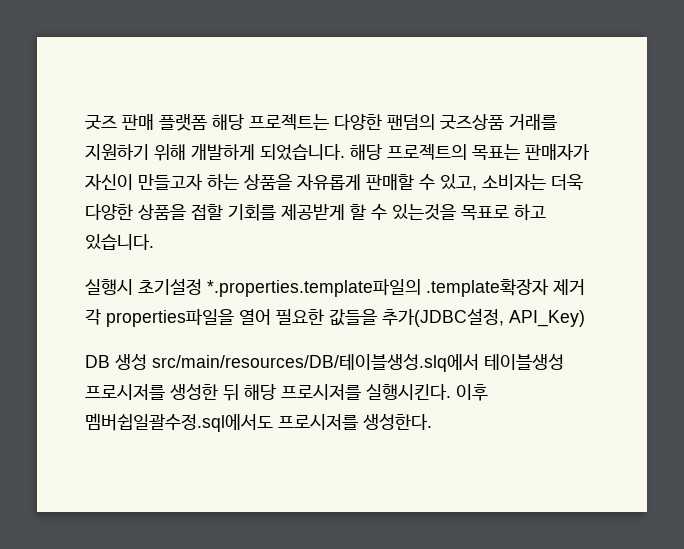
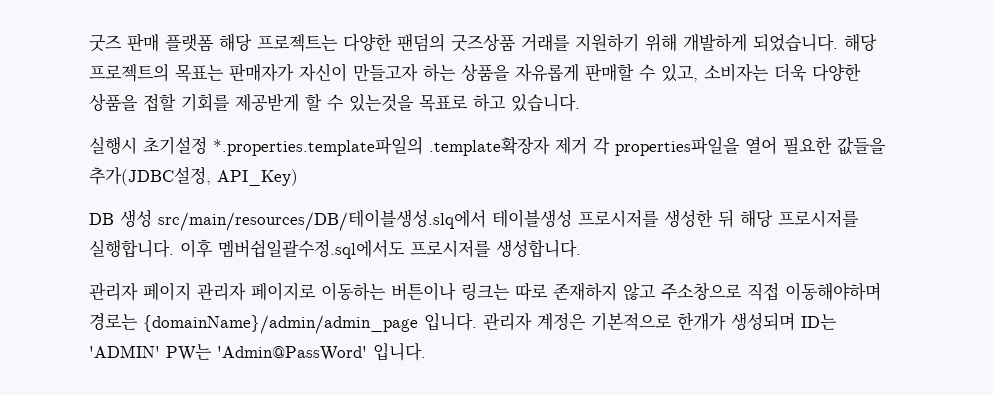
- DB 생성 src/main/resources/DB/테이블생성.slq에서 테이블생성 프로시저를 생성한 뒤 해당 프로시저를 실행시킨다.
+ DB 생성 src/main/resources/DB/테이블생성.slq에서 테이블생성 프로시저를 생성한 뒤 해당 프로시저를 실행합니다.
- 이후 멤버쉽일괄수정.sql에서도 프로시저를 생성한다.
+ 이후 멤버쉽일괄수정.sql에서도 프로시저를 생성합니다.
+ 관리자 페이지 관리자 페이지로 이동하는 버튼이나 링크는 따로 존재하지 않고 주소창으로 직접 이동해야하며 경로는 {domainName}/admin/admin_page 입니다. 관리자 계정은 기본적으로 한개가 생성되며 ID는 'ADMIN' PW는 'Admin@PassWord' 입니다.

